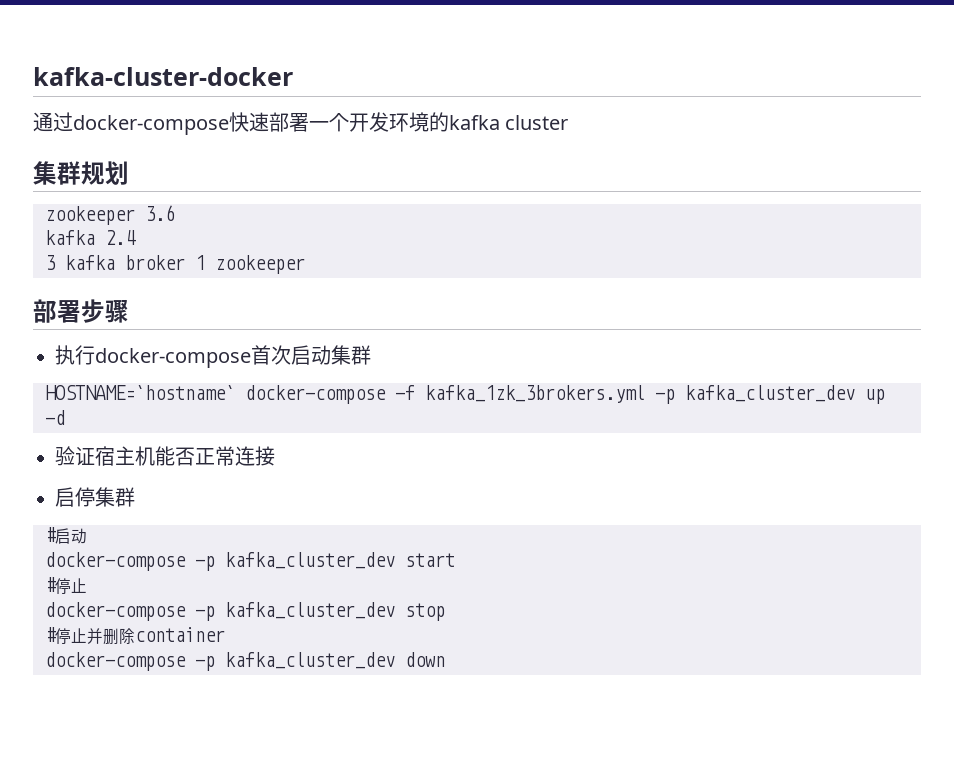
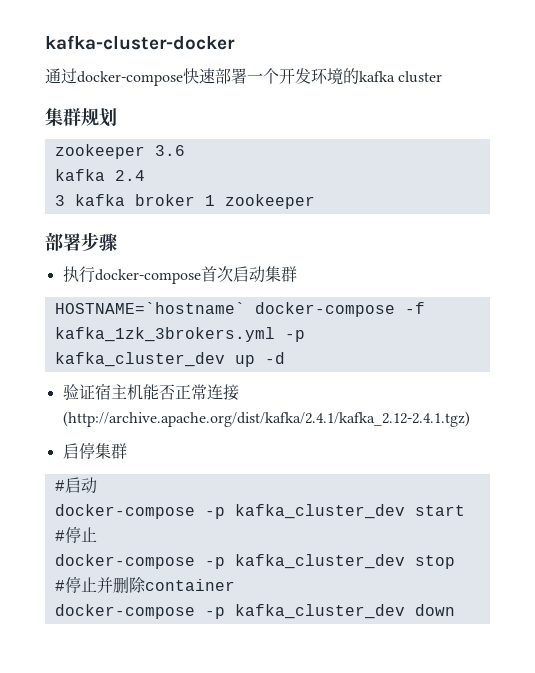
- 验证宿主机能否正常连接
+ 验证宿主机能否正常连接(http://archive.apache.org/dist/kafka/2.4.1/kafka_2.12-2.4.1.tgz)

